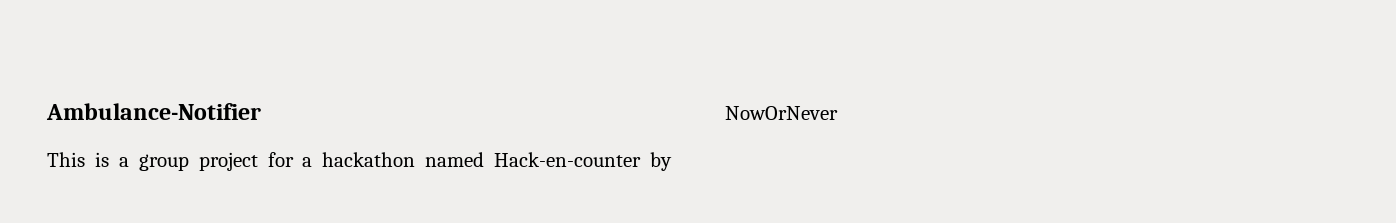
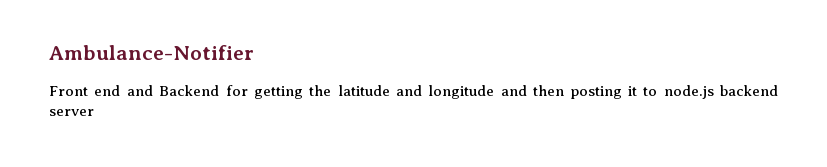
- This is a group project for a hackathon named Hack-en-counter by NowOrNever
+ Front end and Backend for getting the latitude and longitude and then posting it to node.js backend server

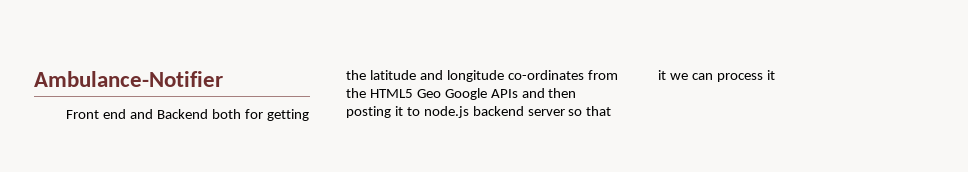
- Front end and Backend for getting the latitude and longitude and then posting it to node.js backend server
+ Front end and Backend both for getting the latitude and longitude co-ordinates from the HTML5 Geo Google APIs and then posting it to node.js backend server so that it we can process it

